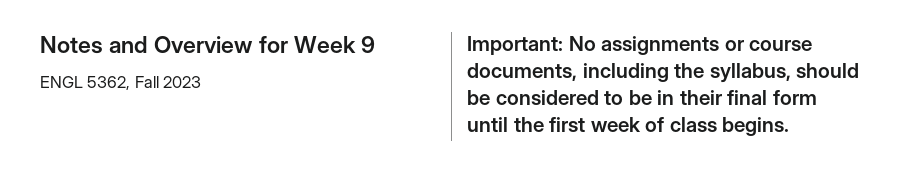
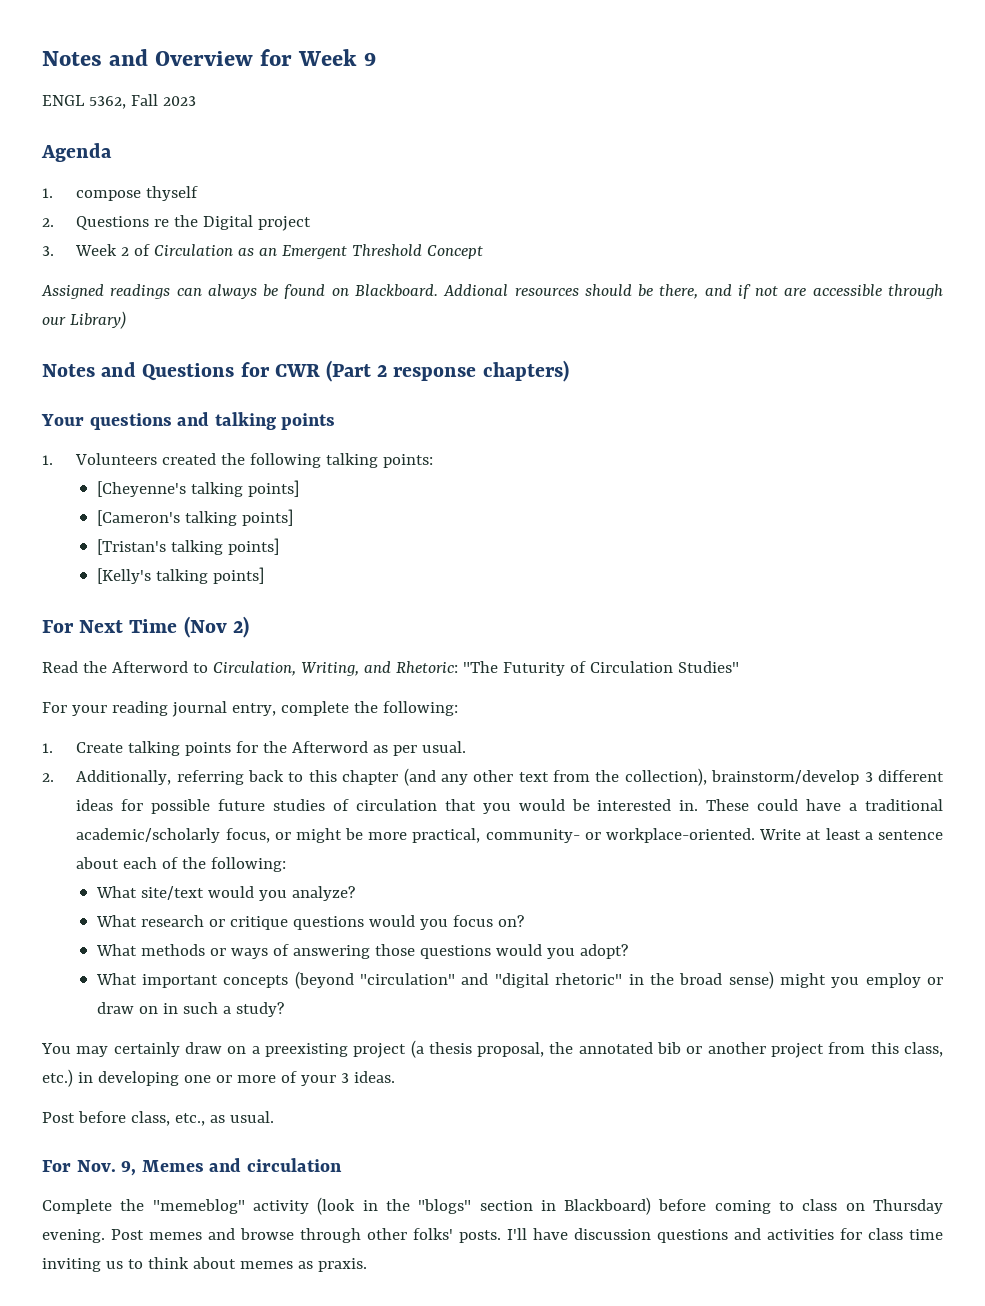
- Important: No assignments or course documents, including the syllabus, should be considered to be in their final form until the first week of class begins.
+ Agenda
+ 1. compose thyself
+ 2. Questions re the Digital project
+ 3. Week 2 of Circulation as an Emergent Threshold Concept
+ Assigned readings can always be found on Blackboard. Addional resources should be there, and if not are accessible through our Library)
+ Notes and Questions for CWR (Part 2 response chapters)
+ Your questions and talking points
+ 1. Volunteers created the following talking points:
+ [Cheyenne's talking points]
+ [Cameron's talking points]
+ [Tristan's talking points]
+ [Kelly's talking points]
+ For Next Time (Nov 2)
+ Read the Afterword to Circulation, Writing, and Rhetoric: "The Futurity of Circulation Studies"
+ For your reading journal entry, complete the following:
+ 1. Create talking points for the Afterword as per usual.
+ 2. Additionally, referring back to this chapter (and any other text from the collection), brainstorm/develop 3 different ideas for possible future studies of circulation that you would be interested in. These could have a traditional academic/scholarly focus, or might be more practical, community- or workplace-oriented. Write at least a sentence about each of the following:
+ What site/text would you analyze?
+ What research or critique questions would you focus on?
+ What methods or ways of answering those questions would you adopt?
+ What important concepts (beyond "circulation" and "digital rhetoric" in the broad sense) might you employ or draw on in such a study?
+ You may certainly draw on a preexisting project (a thesis proposal, the annotated bib or another project from this class, etc.) in developing one or more of your 3 ideas.
+ Post before class, etc., as usual.
+ For Nov. 9, Memes and circulation
+ Complete the "memeblog" activity (look in the "blogs" section in Blackboard) before coming to class on Thursday evening. Post memes and browse through other folks' posts. I'll have discussion questions and activities for class time inviting us to think about memes as praxis.

